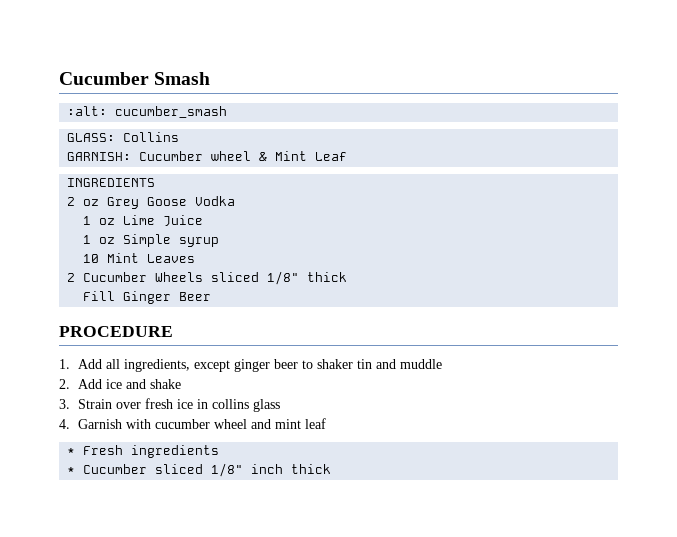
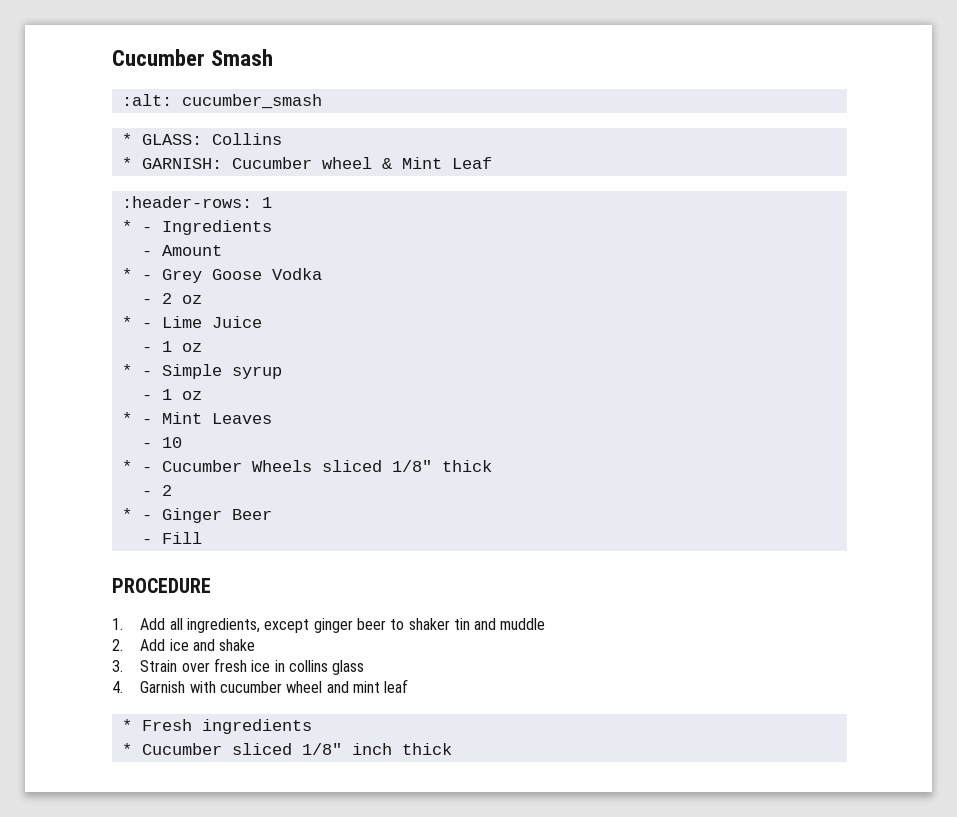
- GLASS: Collins
+ * GLASS: Collins
- GARNISH: Cucumber wheel & Mint Leaf
+ * GARNISH: Cucumber wheel & Mint Leaf
- INGREDIENTS
- 2 oz Grey Goose Vodka
+ :header-rows: 1
+ * - Ingredients
+ - Amount
+ * - Grey Goose Vodka
- 1 oz Lime Juice
- 1 oz Simple syrup
- 10 Mint Leaves
- 2 Cucumber Wheels sliced 1/8" thick
- Fill Ginger Beer
+ - 2 oz
+ * - Lime Juice
+ - 1 oz
+ * - Simple syrup
+ - 1 oz
+ * - Mint Leaves
+ - 10
+ * - Cucumber Wheels sliced 1/8" thick
+ - 2
+ * - Ginger Beer
+ - Fill

